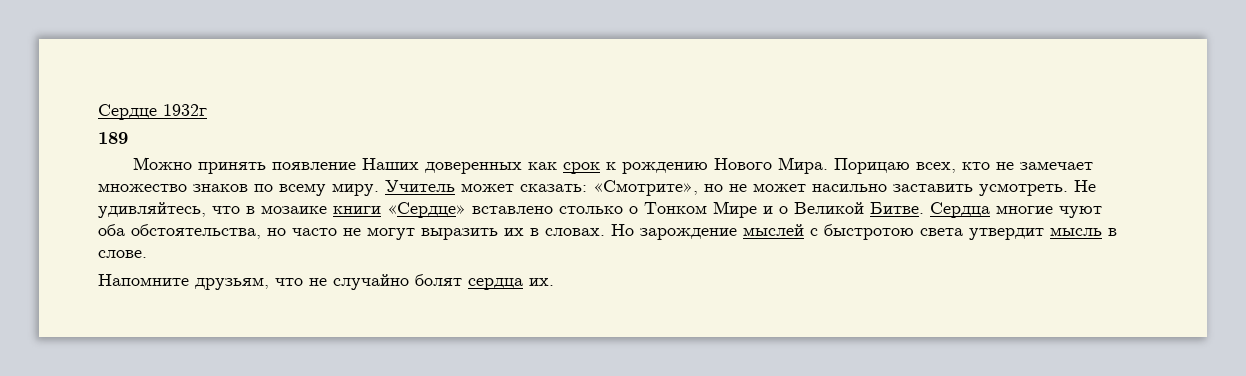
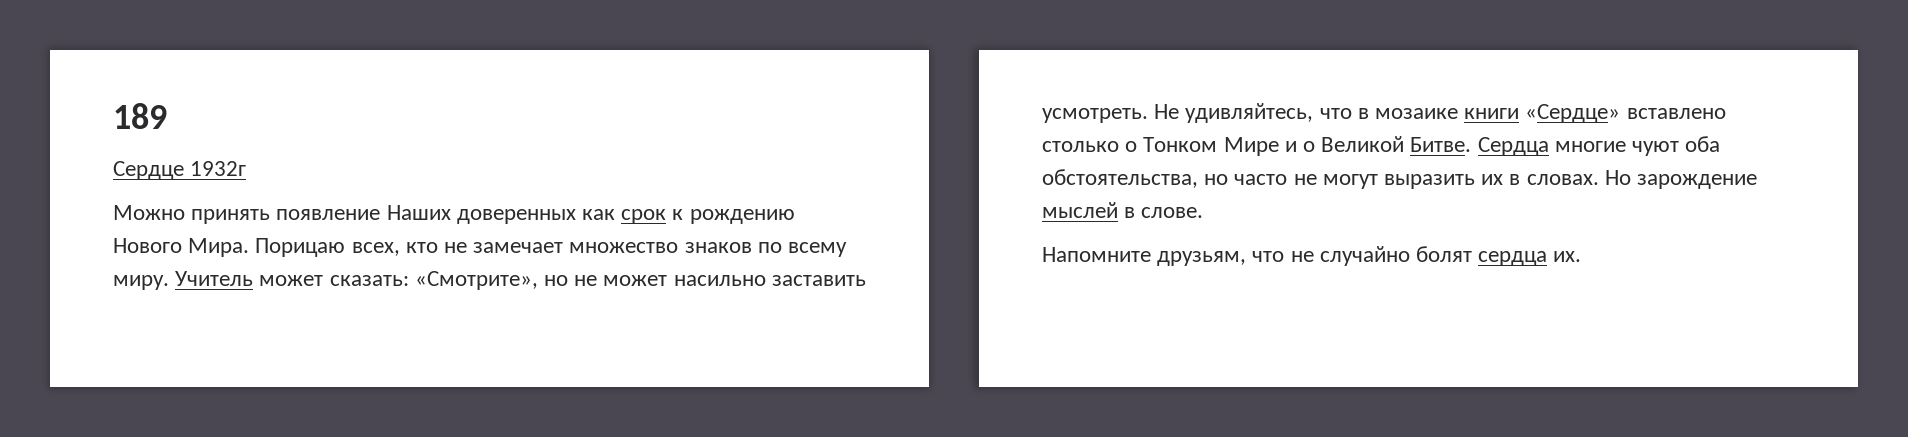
+ 189
- 189
- Но зарождение мыслей с быстротою света утвердит мысль в слове.
+ Но зарождение мыслей в слове.

